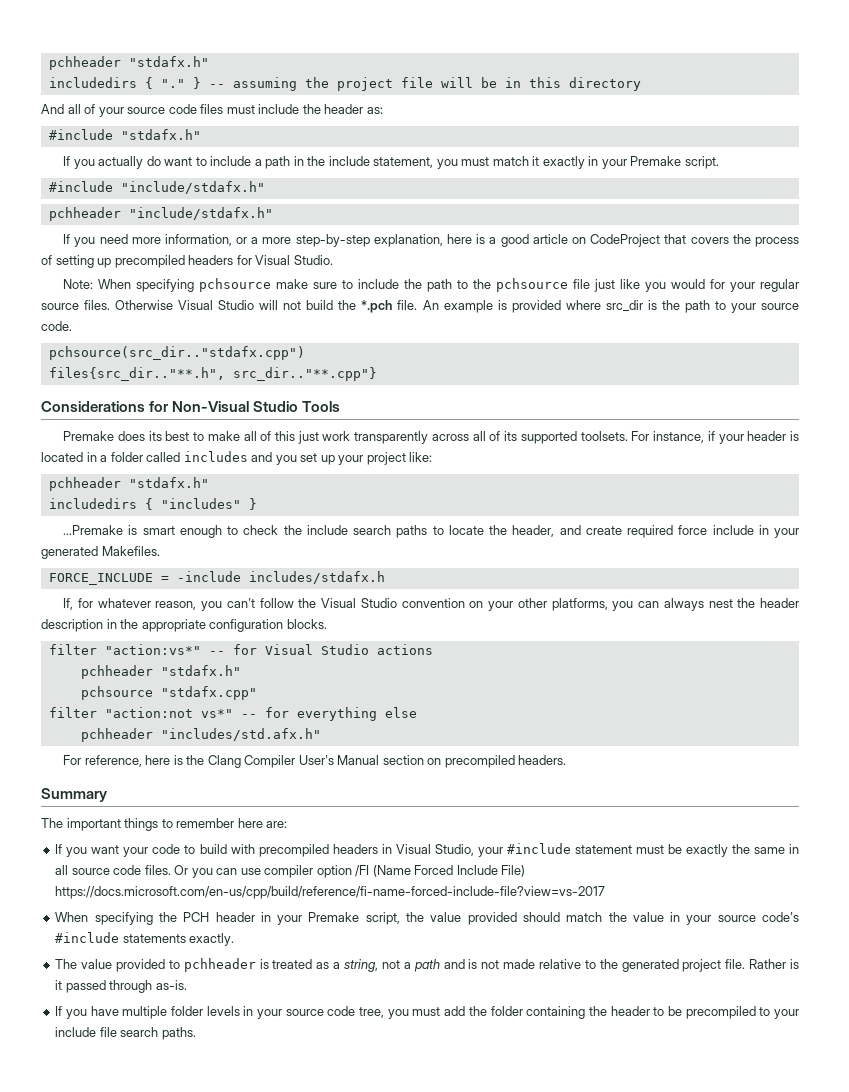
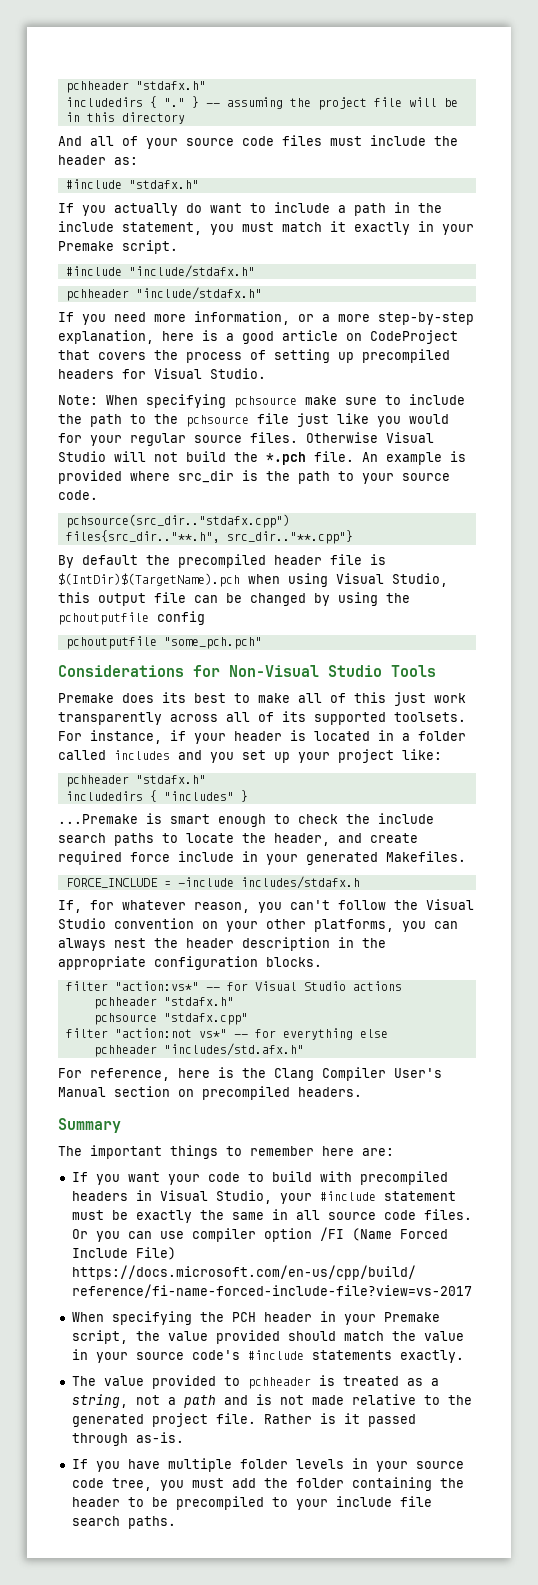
+ By default the precompiled header file is $(IntDir)$(TargetName).pch when using Visual Studio, this output file can be changed by using the pchoutputfile config
+ pchoutputfile "some_pch.pch"

